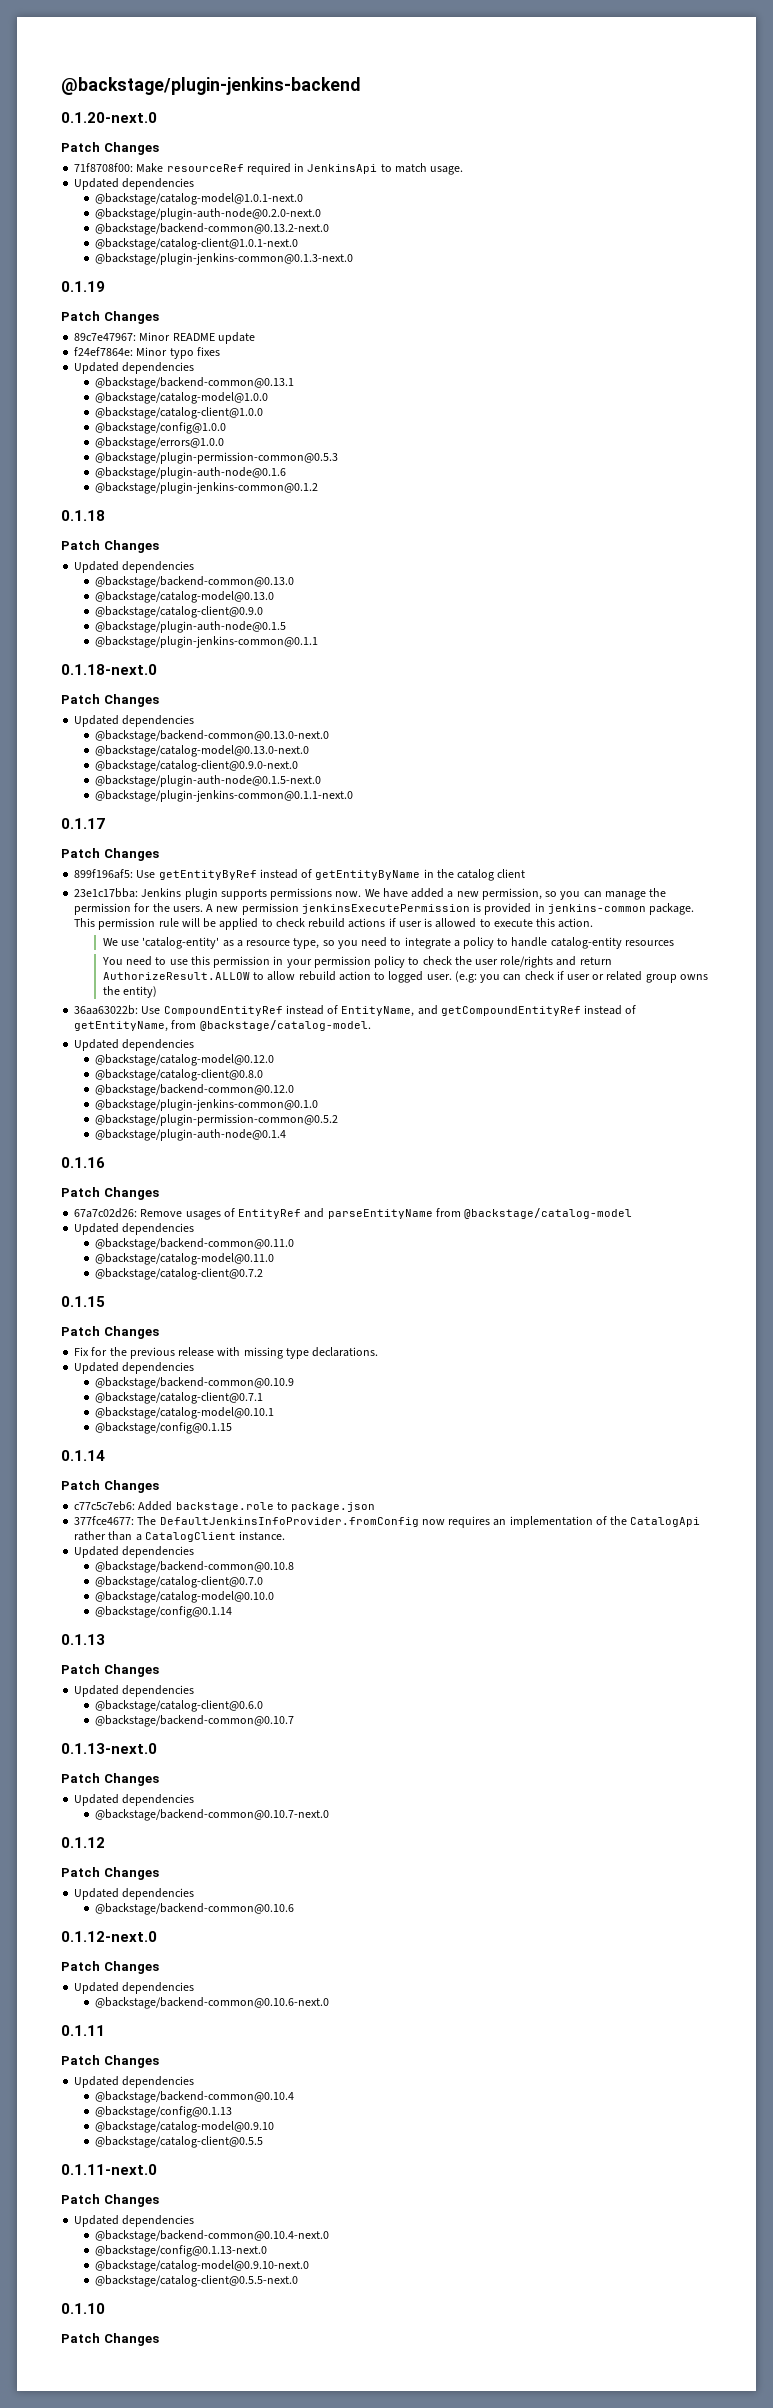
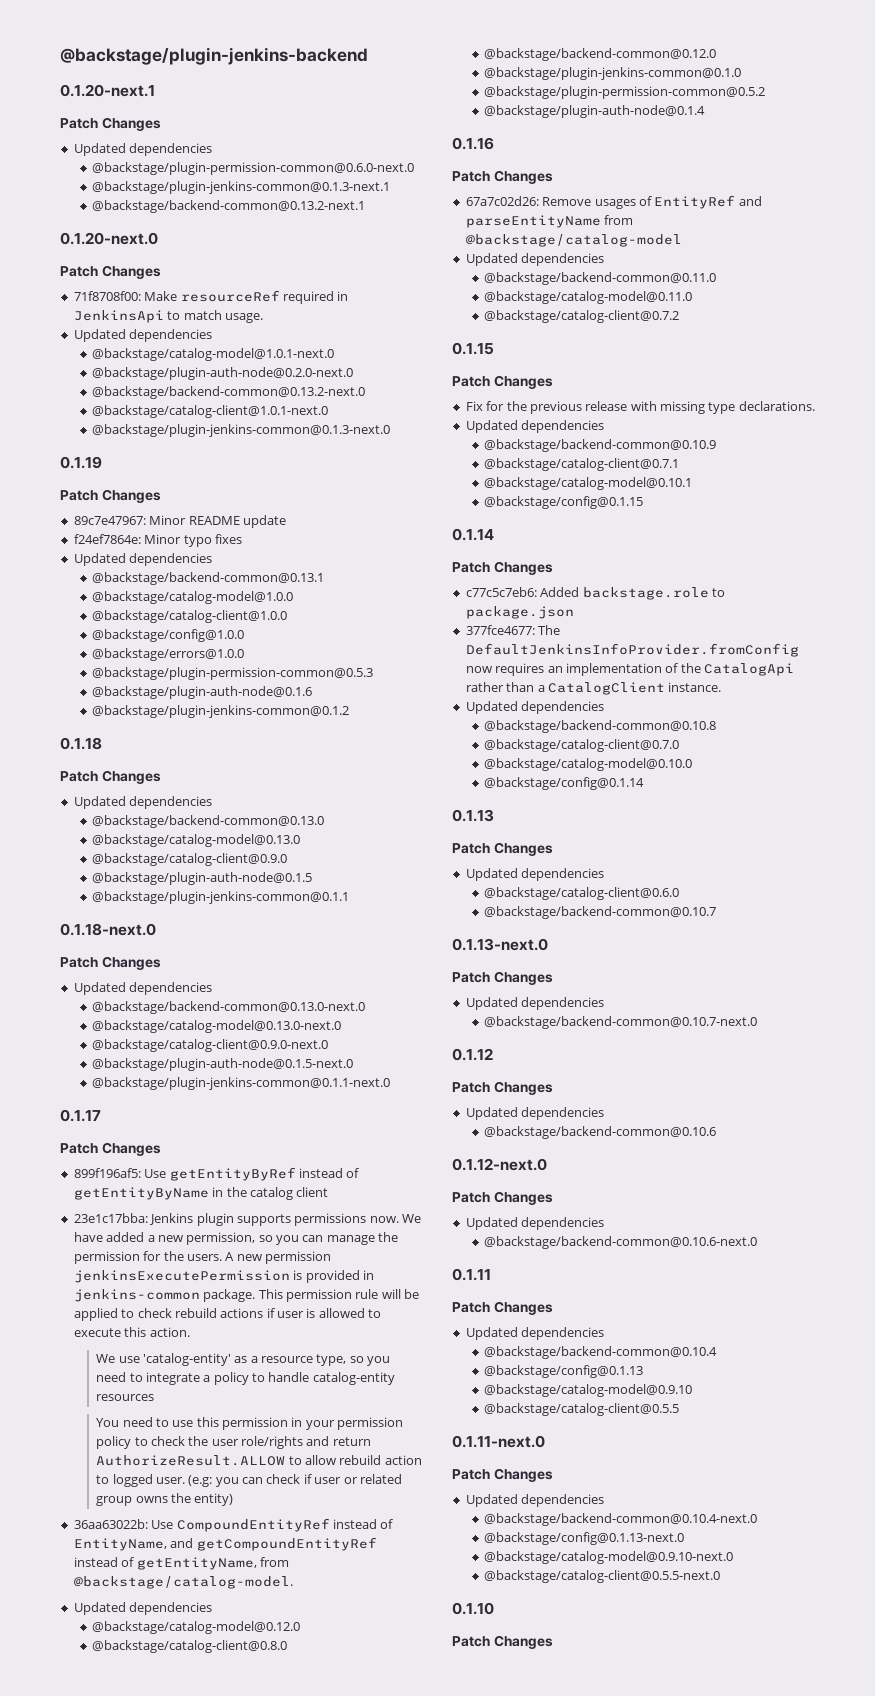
+ 0.1.20-next.1
+ Patch Changes
+ Updated dependencies
+ @backstage/plugin-permission-common@0.6.0-next.0
+ @backstage/plugin-jenkins-common@0.1.3-next.1
+ @backstage/backend-common@0.13.2-next.1

